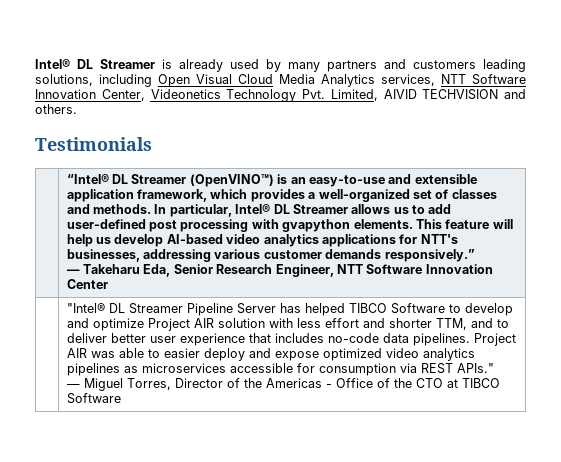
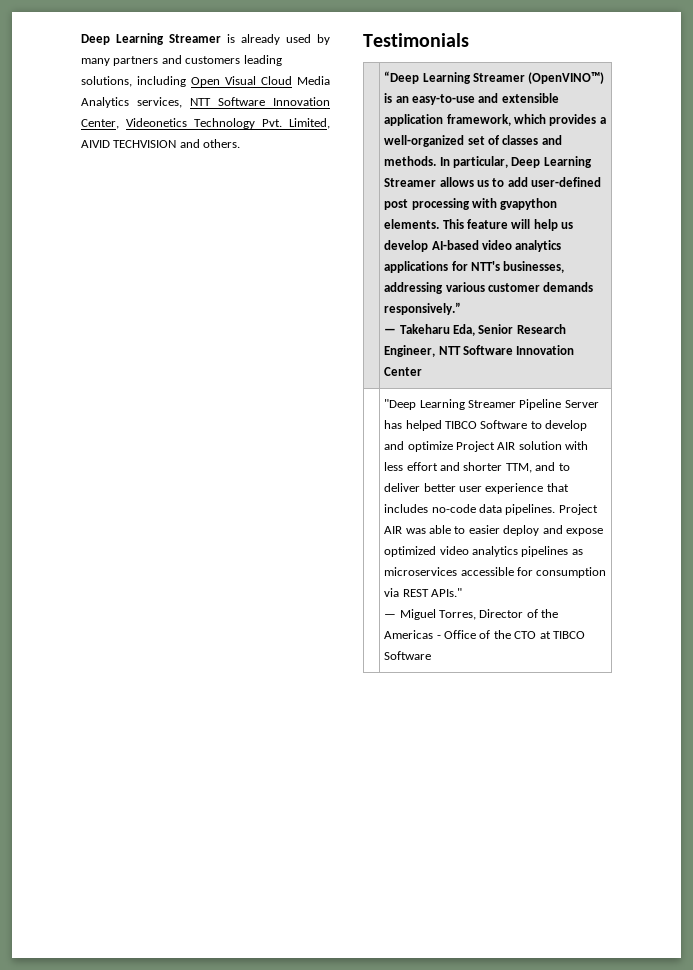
- Intel® DL Streamer is already used by many partners and customers leading solutions, including Open Visual Cloud Media Analytics services, NTT Software Innovation Center, Videonetics Technology Pvt. Limited, AIVID TECHVISION and others.
+ Deep Learning Streamer is already used by many partners and customers leading solutions, including Open Visual Cloud Media Analytics services, NTT Software Innovation Center, Videonetics Technology Pvt. Limited, AIVID TECHVISION and others.
- “Intel® DL Streamer (OpenVINO™) is an easy-to-use and extensible application framework, which provides a well-organized set of classes and methods.
+ “Deep Learning Streamer (OpenVINO™) is an easy-to-use and extensible application framework, which provides a well-organized set of classes and methods.
- In particular, Intel® DL Streamer allows us to add user-defined post processing with gvapython elements.
+ In particular, Deep Learning Streamer allows us to add user-defined post processing with gvapython elements.
- "Intel® DL Streamer Pipeline Server has helped TIBCO Software to develop and optimize Project AIR solution with less effort and shorter TTM, and to deliver better user experience that includes no-code data pipelines.
+ "Deep Learning Streamer Pipeline Server has helped TIBCO Software to develop and optimize Project AIR solution with less effort and shorter TTM, and to deliver better user experience that includes no-code data pipelines.

